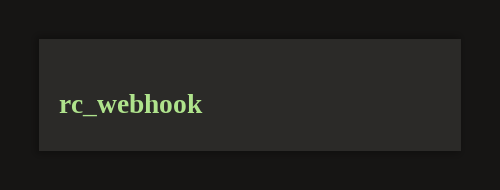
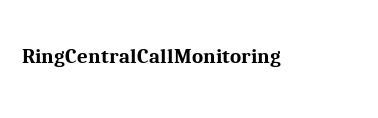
- rc_webhook
+ RingCentralCallMonitoring

